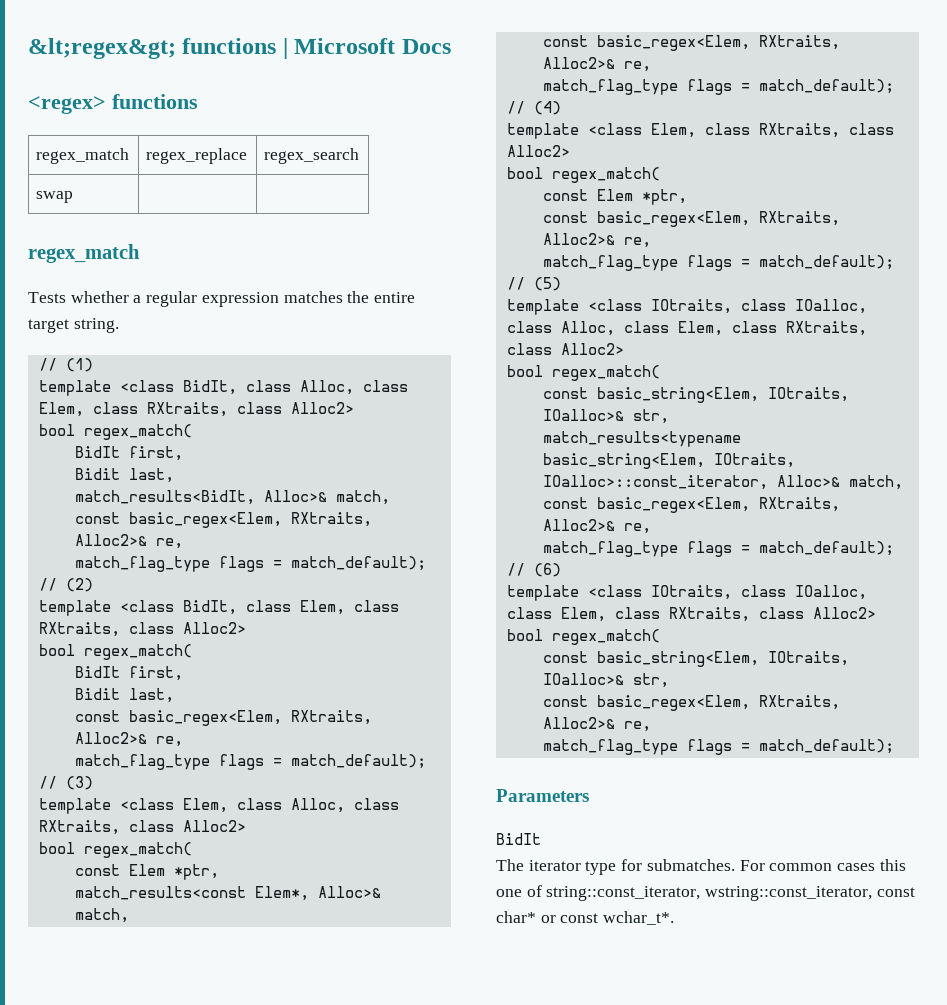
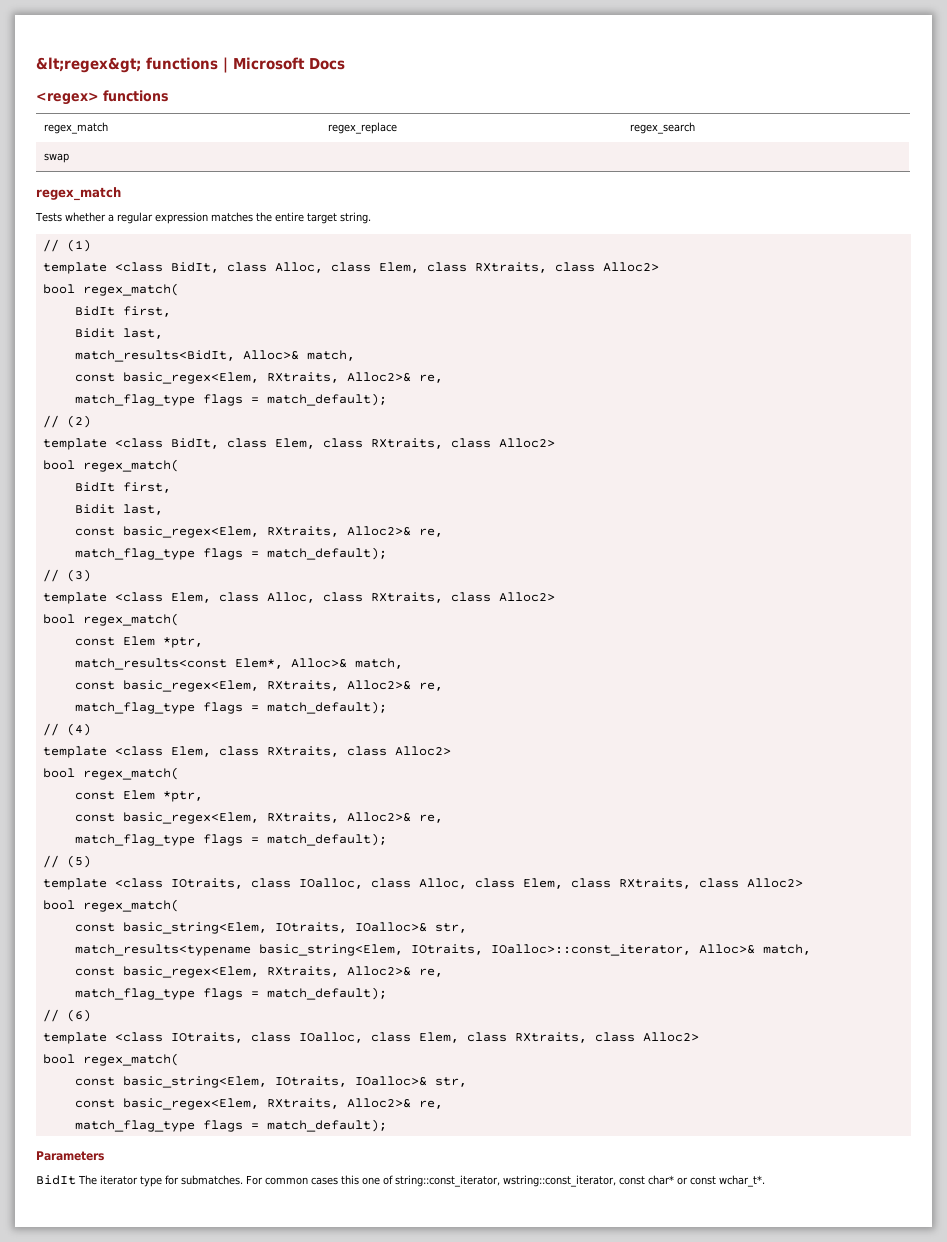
  Parameters
- BidIt
- The iterator type for submatches.
+ BidIt The iterator type for submatches.

